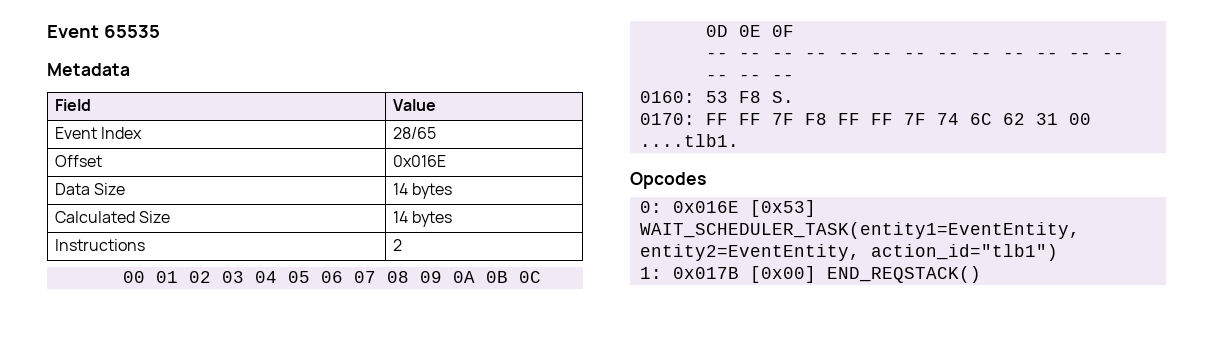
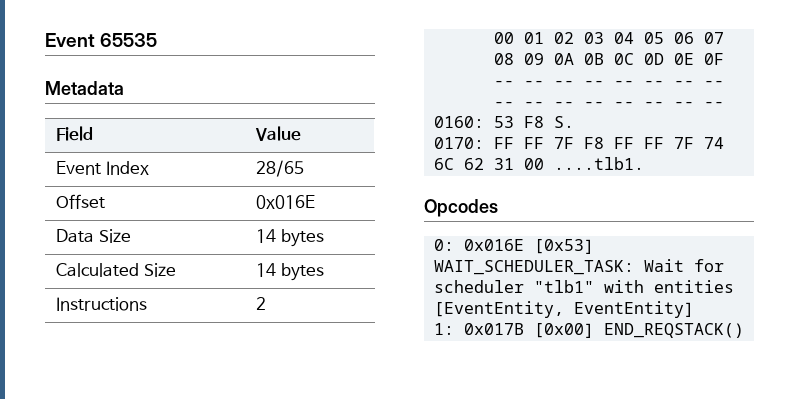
- 0: 0x016E [0x53] WAIT_SCHEDULER_TASK(entity1=EventEntity, entity2=EventEntity, action_id="tlb1")
+ 0: 0x016E [0x53] WAIT_SCHEDULER_TASK: Wait for scheduler "tlb1" with entities [EventEntity, EventEntity]

